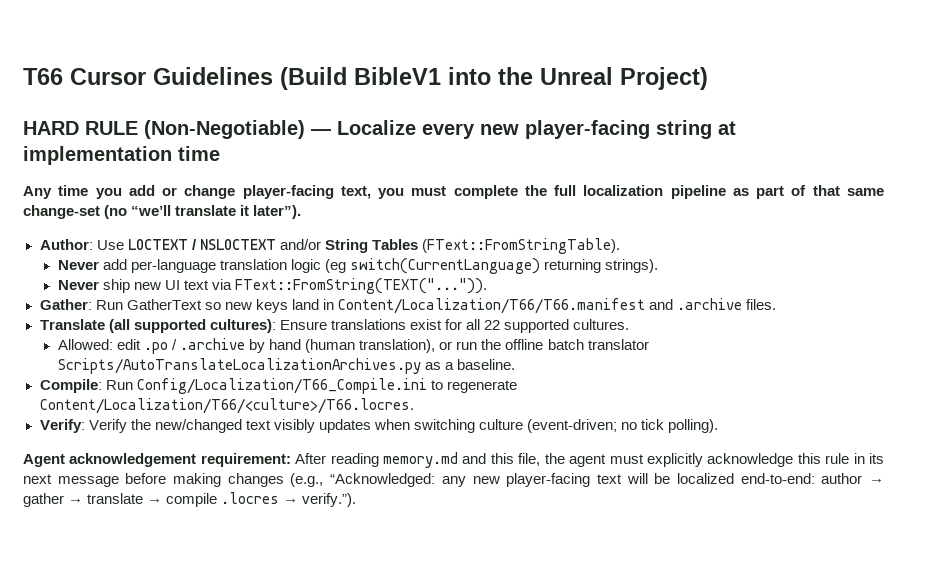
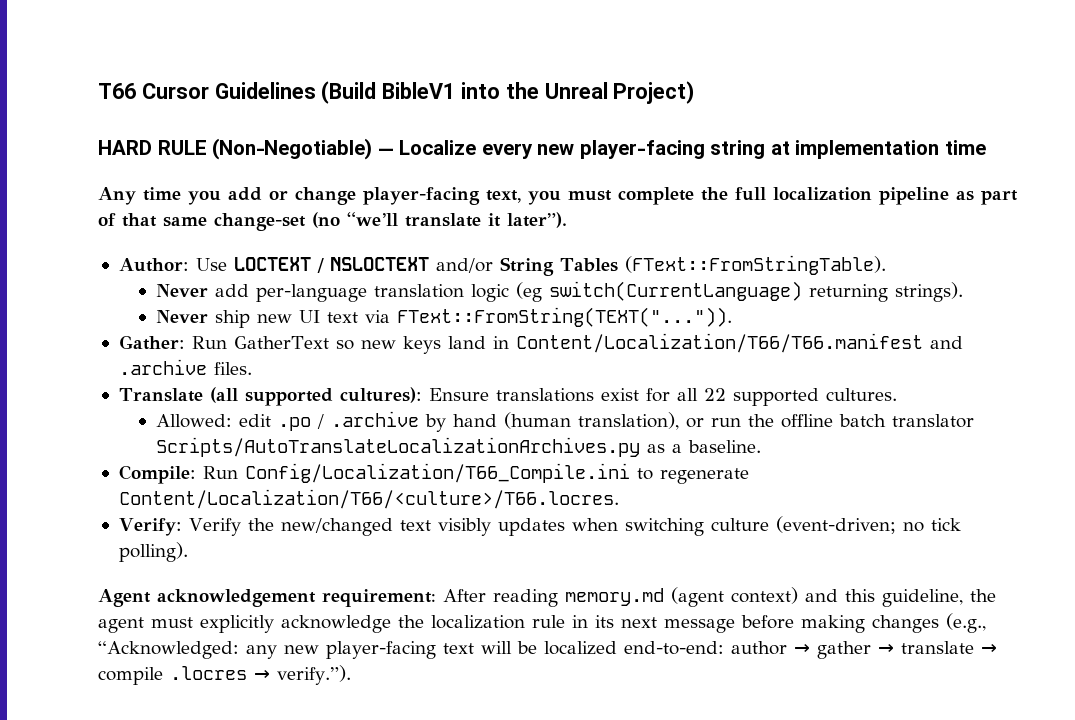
- Agent acknowledgement requirement: After reading memory.md and this file, the agent must explicitly acknowledge this rule in its next message before making changes (e.g., “Acknowledged: any new player-facing text will be localized end-to-end: author → gather → translate → compile .locres → verify.”).
+ Agent acknowledgement requirement: After reading memory.md (agent context) and this guideline, the agent must explicitly acknowledge the localization rule in its next message before making changes (e.g., “Acknowledged: any new player-facing text will be localized end-to-end: author → gather → translate → compile .locres → verify.”).

